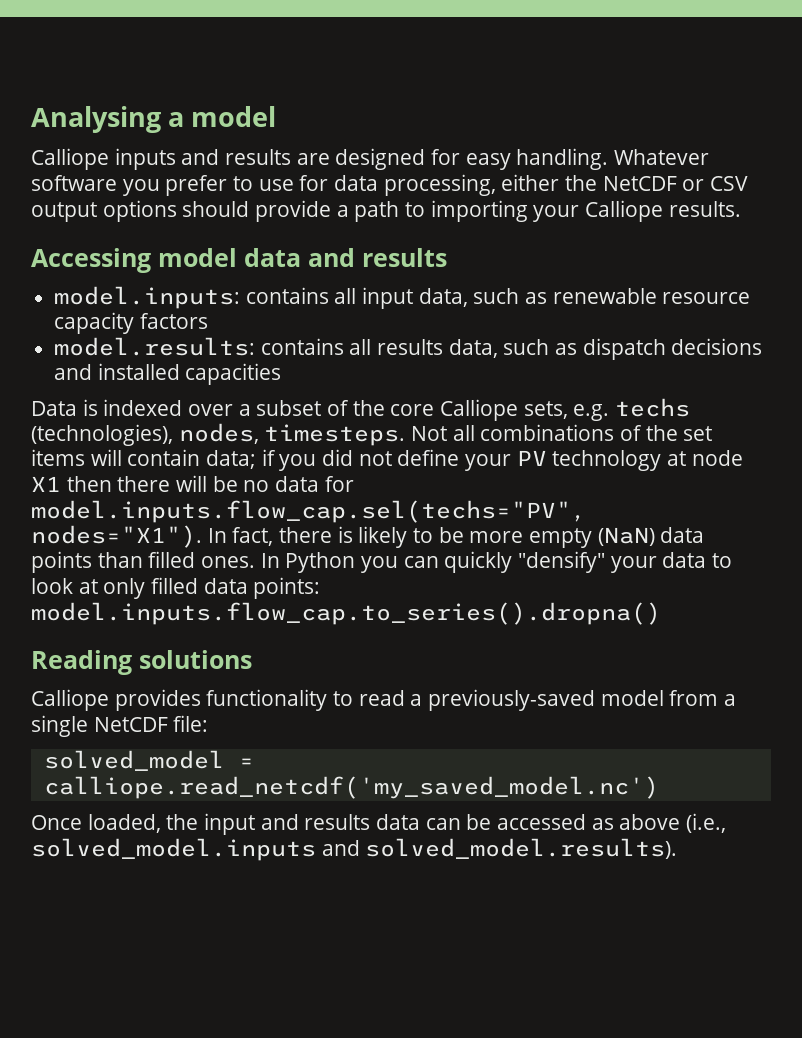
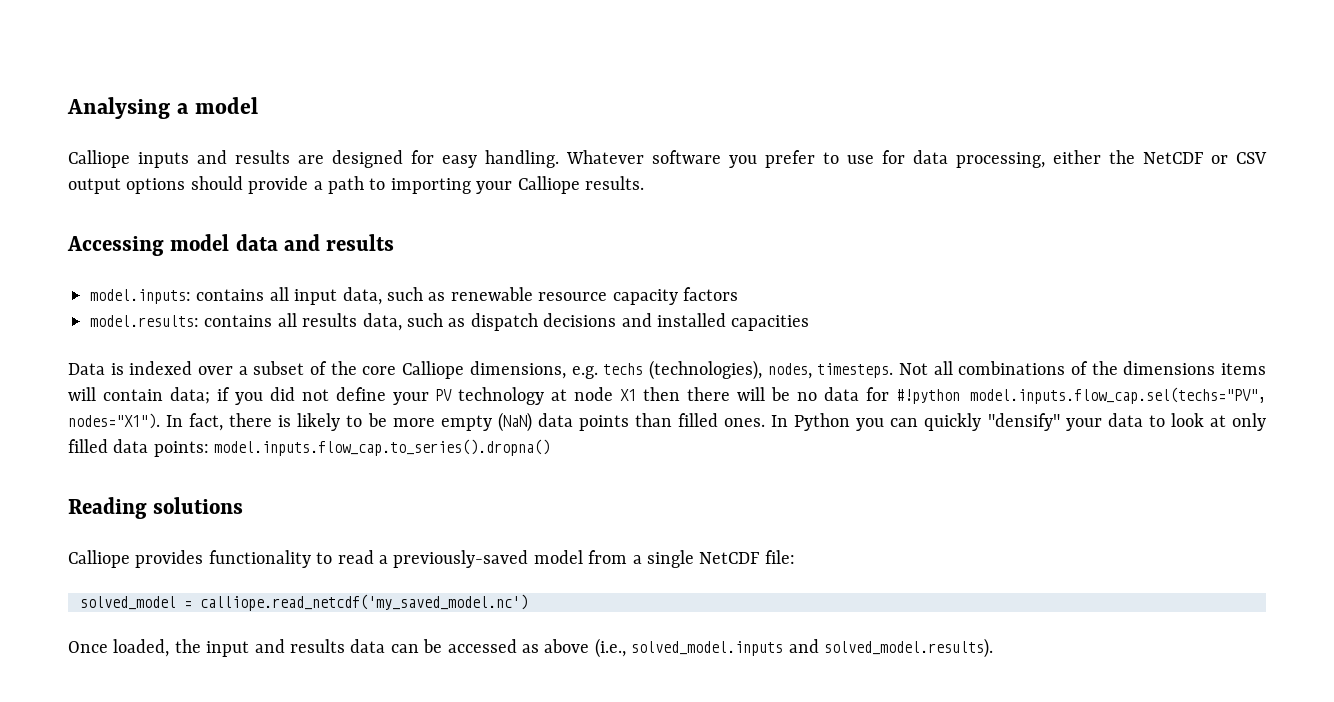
- Data is indexed over a subset of the core Calliope sets, e.g. techs (technologies), nodes, timesteps.
+ Data is indexed over a subset of the core Calliope dimensions, e.g. techs (technologies), nodes, timesteps.
- Not all combinations of the set items will contain data; if you did not define your PV technology at node X1 then there will be no data for model.inputs.flow_cap.sel(techs="PV", nodes="X1").
+ Not all combinations of the dimensions items will contain data; if you did not define your PV technology at node X1 then there will be no data for #!python model.inputs.flow_cap.sel(techs="PV", nodes="X1").

